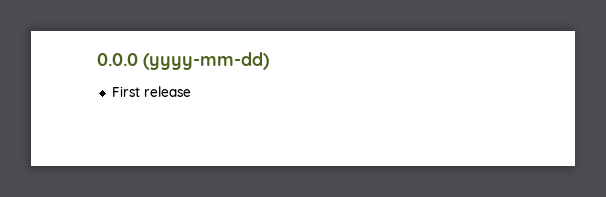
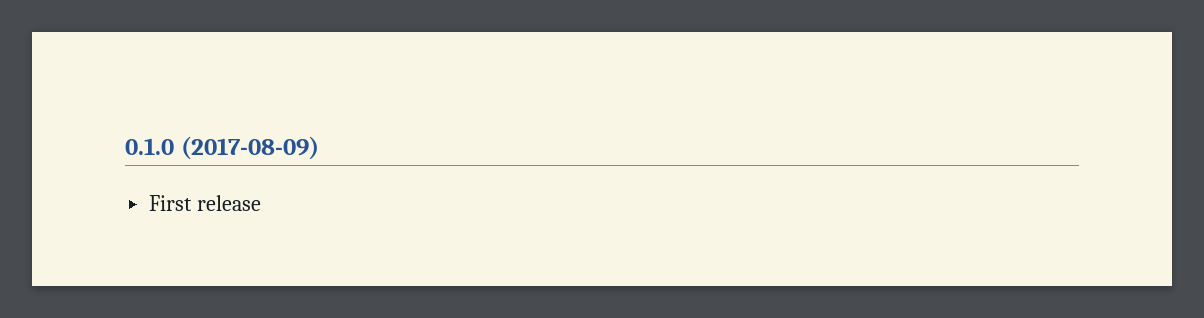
- 0.0.0 (yyyy-mm-dd)
+ 0.1.0 (2017-08-09)

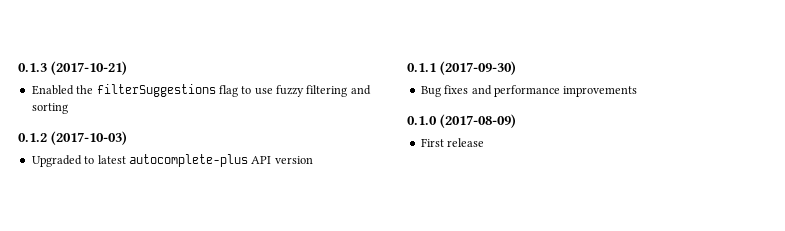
+ 0.1.3 (2017-10-21)
+ Enabled the filterSuggestions flag to use fuzzy filtering and sorting
+ 0.1.2 (2017-10-03)
+ Upgraded to latest autocomplete-plus API version
+ 0.1.1 (2017-09-30)
+ Bug fixes and performance improvements

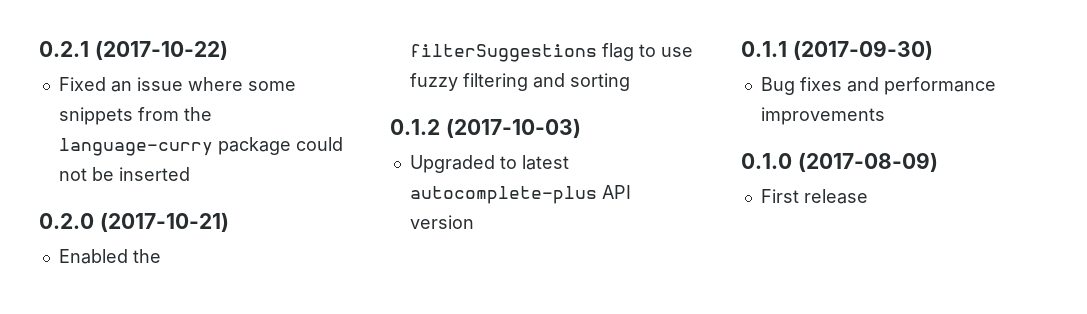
- 0.1.3 (2017-10-21)
+ 0.2.1 (2017-10-22)
+ Fixed an issue where some snippets from the language-curry package could not be inserted
+ 0.2.0 (2017-10-21)

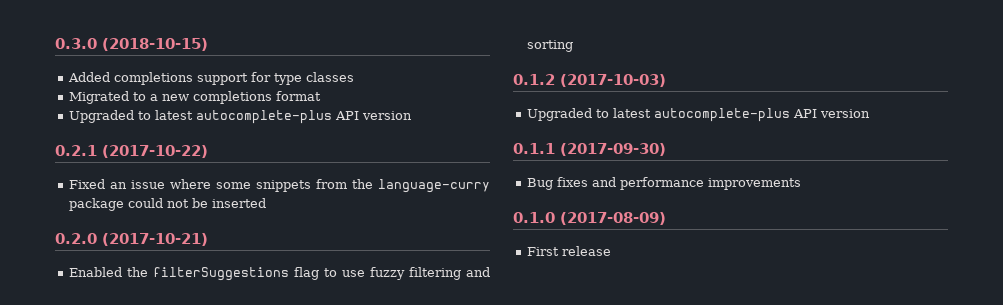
+ 0.3.0 (2018-10-15)
+ Added completions support for type classes
+ Migrated to a new completions format
+ Upgraded to latest autocomplete-plus API version

